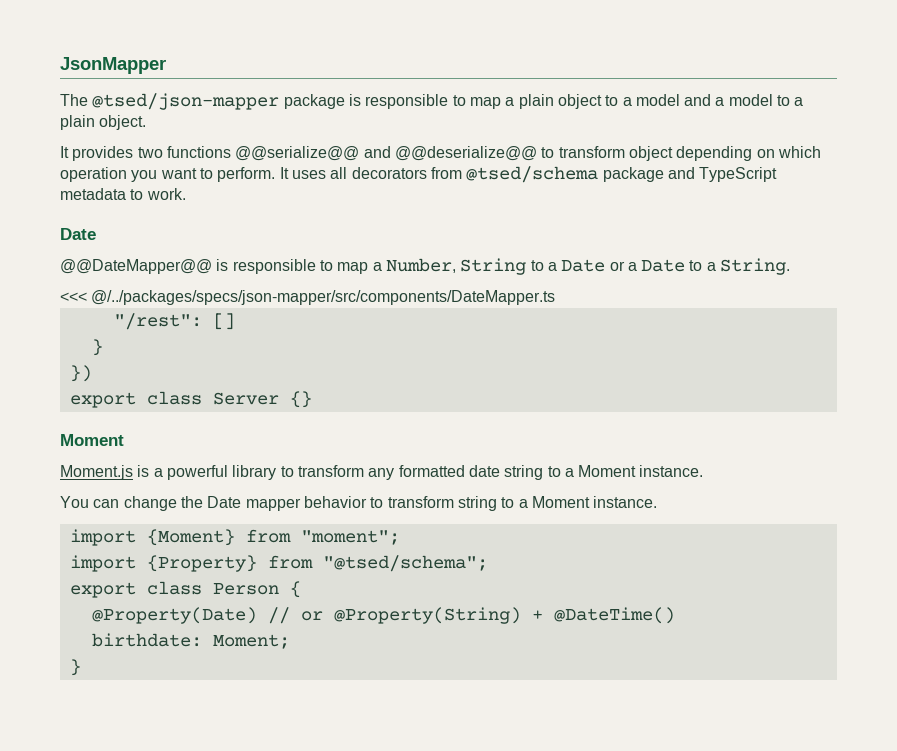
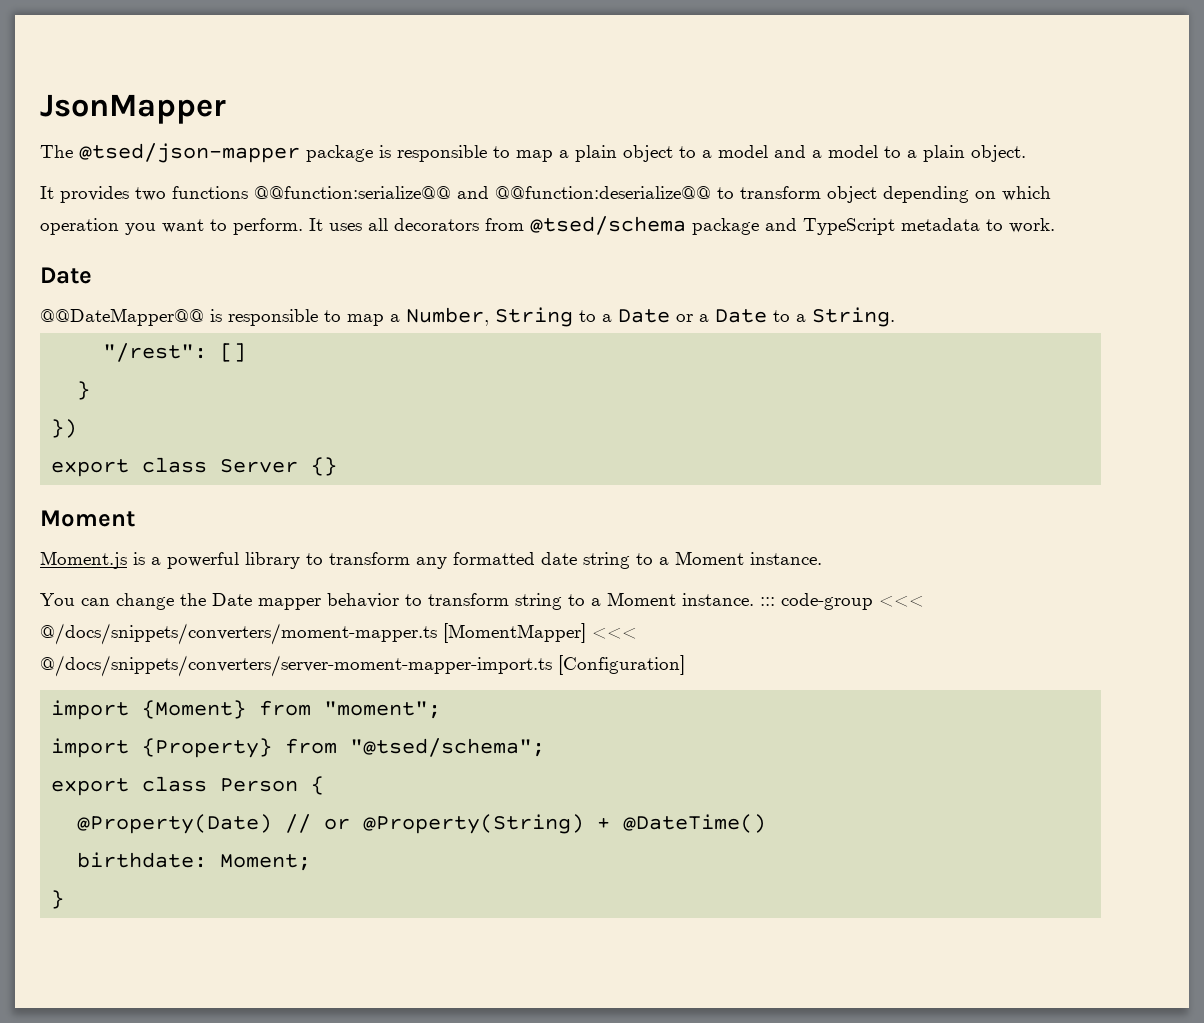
- It provides two functions @@serialize@@ and @@deserialize@@ to transform object depending on which operation you want to perform.
+ It provides two functions @@function:serialize@@ and @@function:deserialize@@ to transform object depending on which operation you want to perform.
- <<< @/../packages/specs/json-mapper/src/components/DateMapper.ts
- You can change the Date mapper behavior to transform string to a Moment instance.
+ You can change the Date mapper behavior to transform string to a Moment instance. ::: code-group <<< @/docs/snippets/converters/moment-mapper.ts [MomentMapper] <<< @/docs/snippets/converters/server-moment-mapper-import.ts [Configuration]

